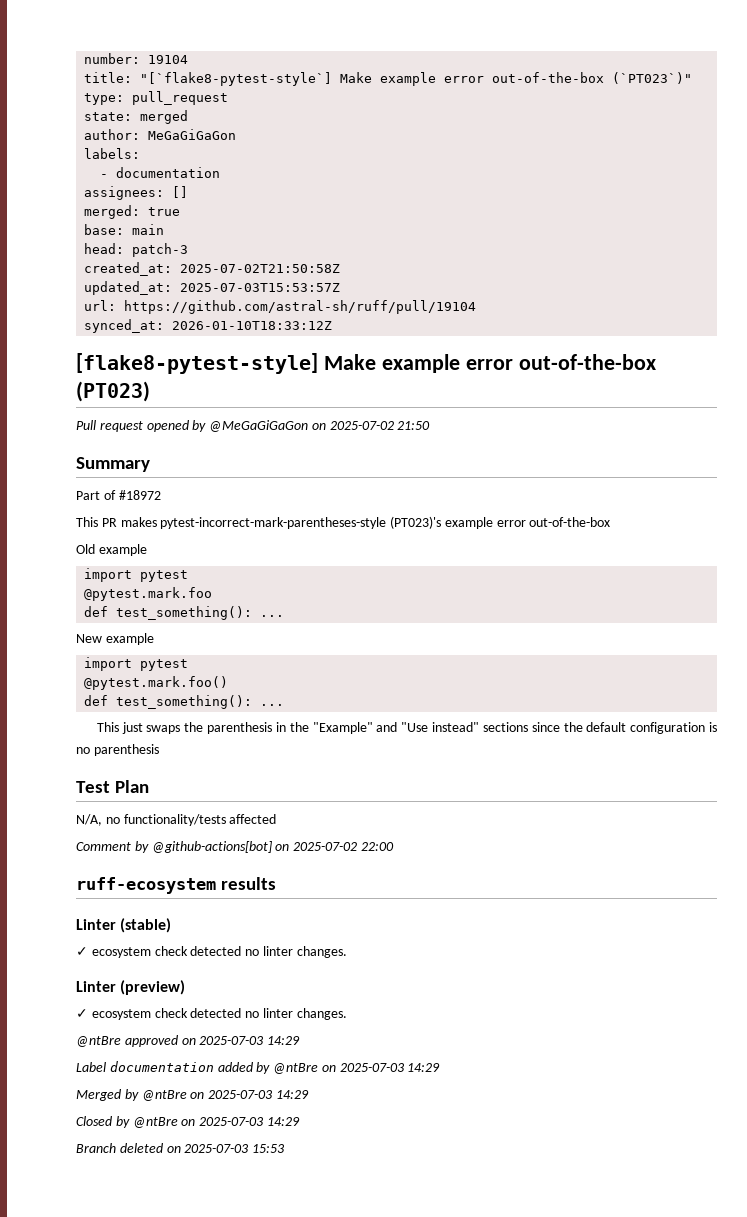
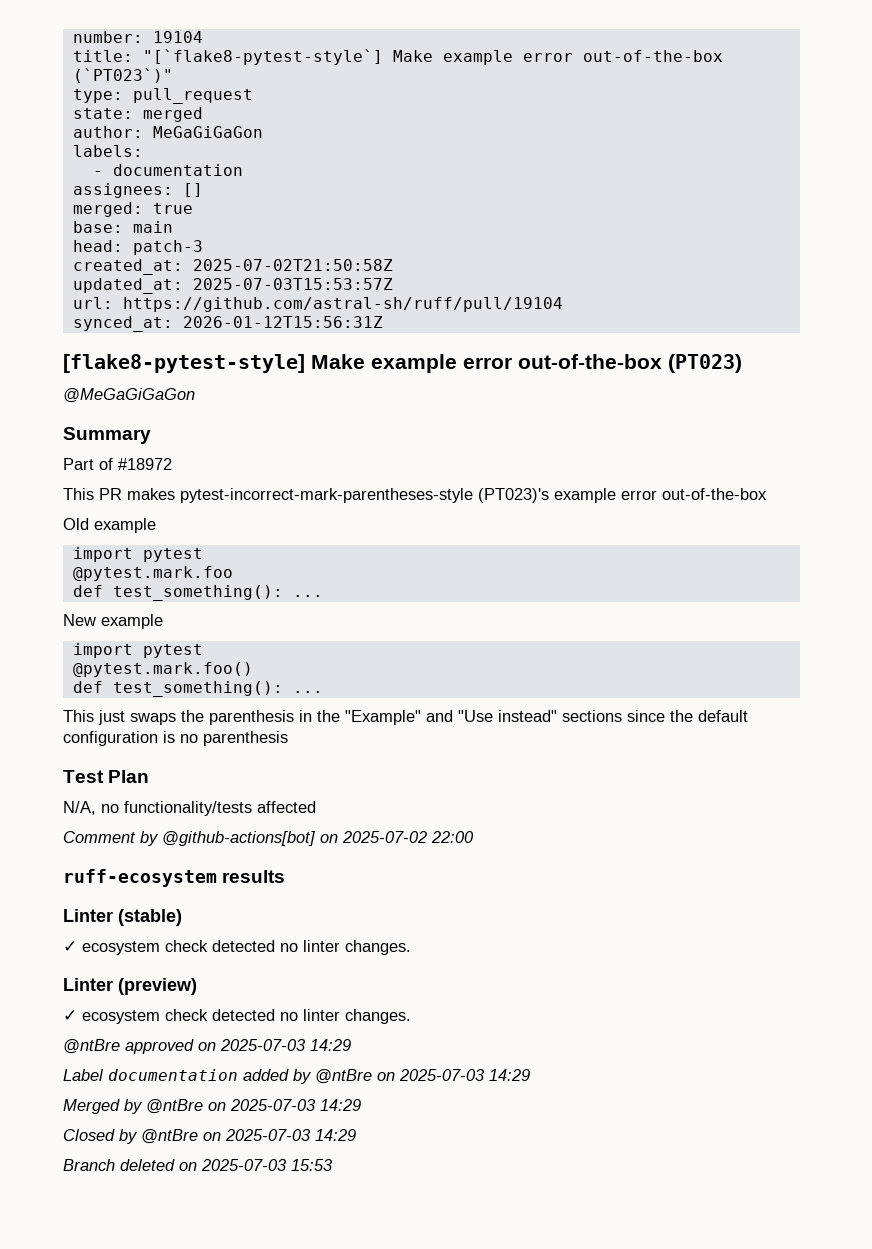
- synced_at: 2026-01-10T18:33:12Z
+ synced_at: 2026-01-12T15:56:31Z
- Pull request opened by @MeGaGiGaGon on 2025-07-02 21:50
+ @MeGaGiGaGon

